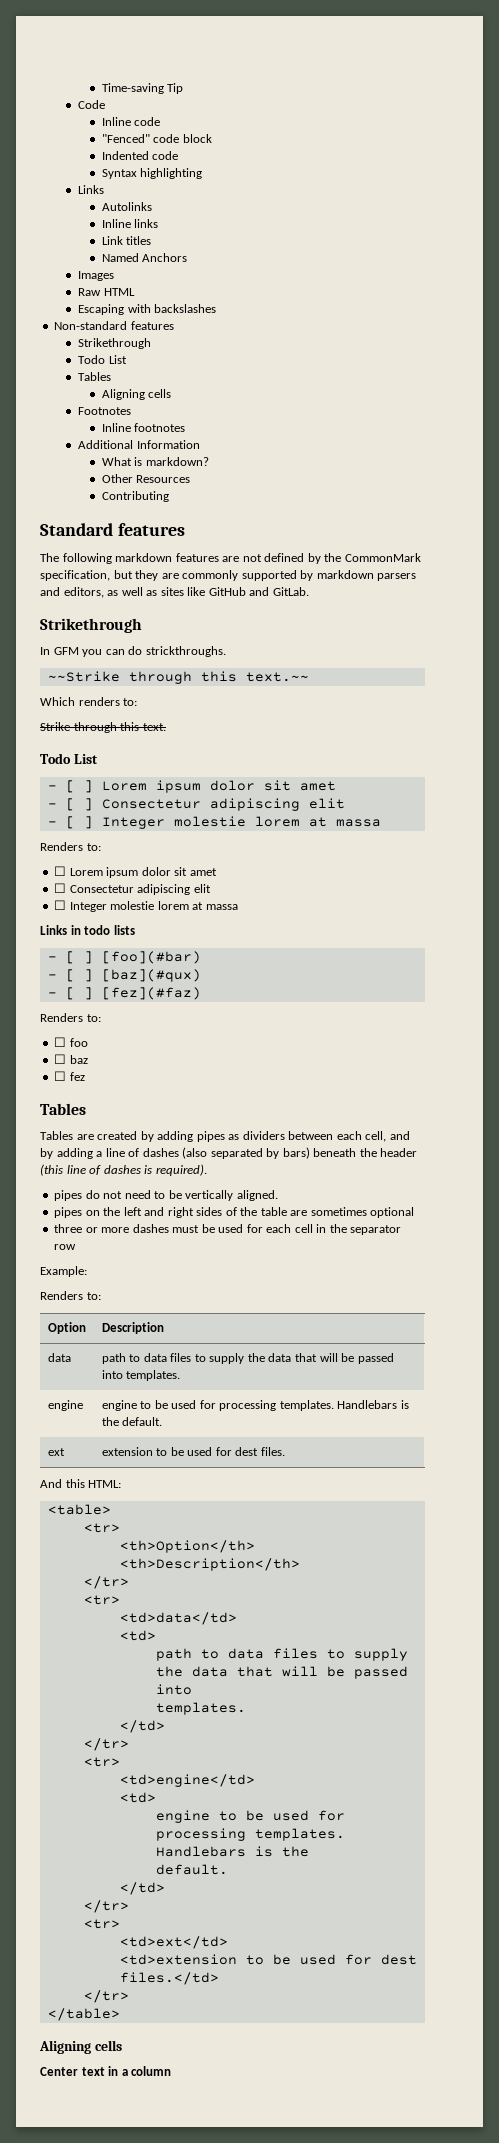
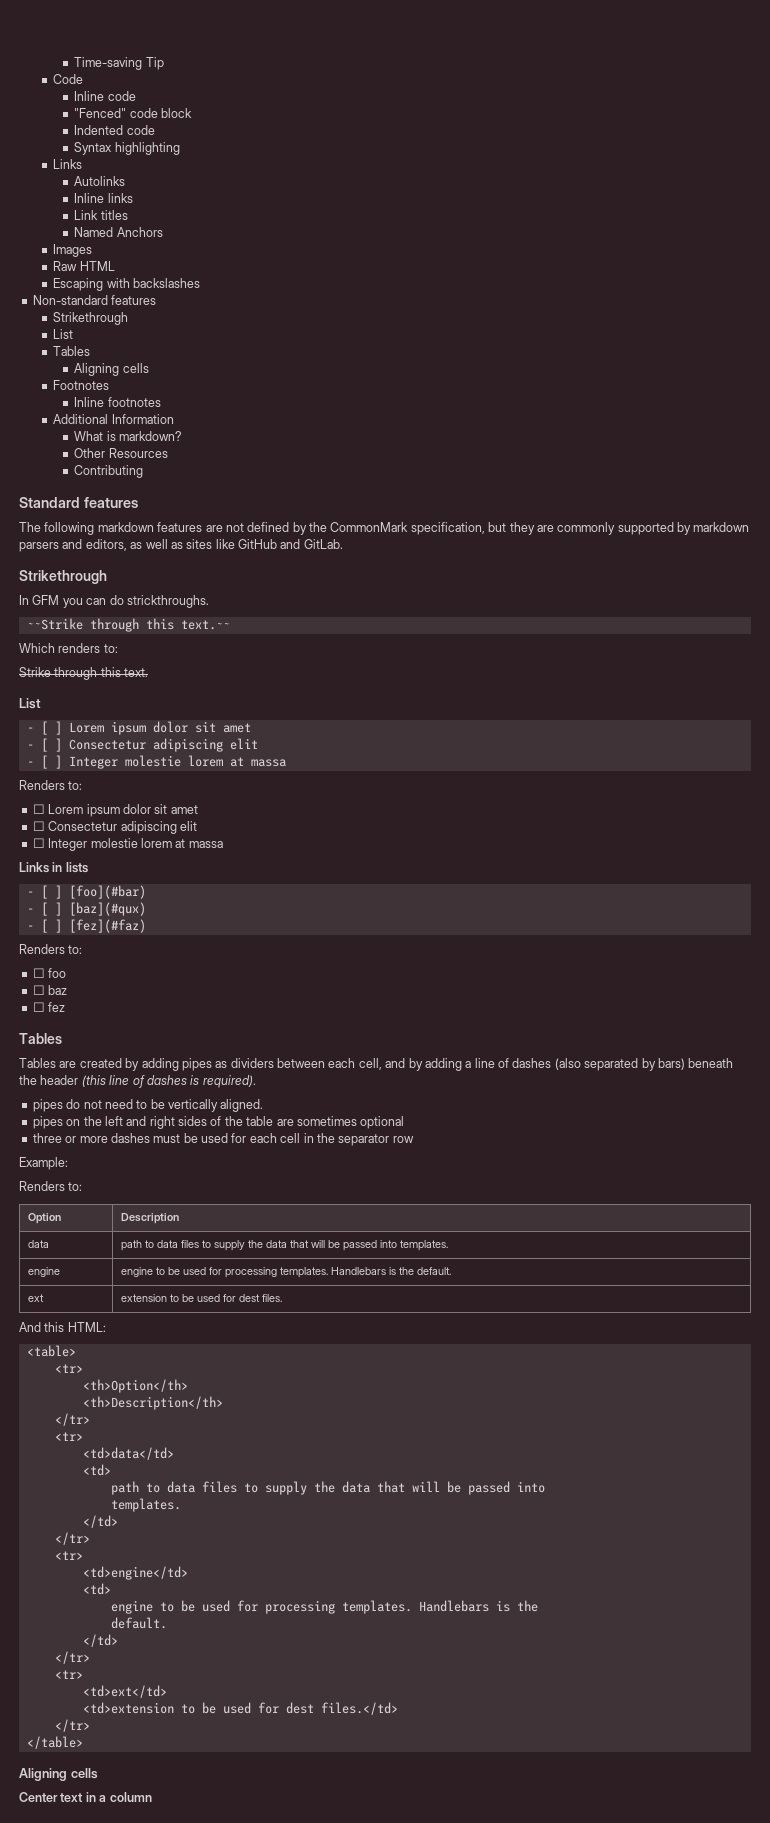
  Non-standard features
  Strikethrough
- Todo List
+ List
  Strike through this text.
- Todo List
+ List
- Links in todo lists
+ Links in lists

